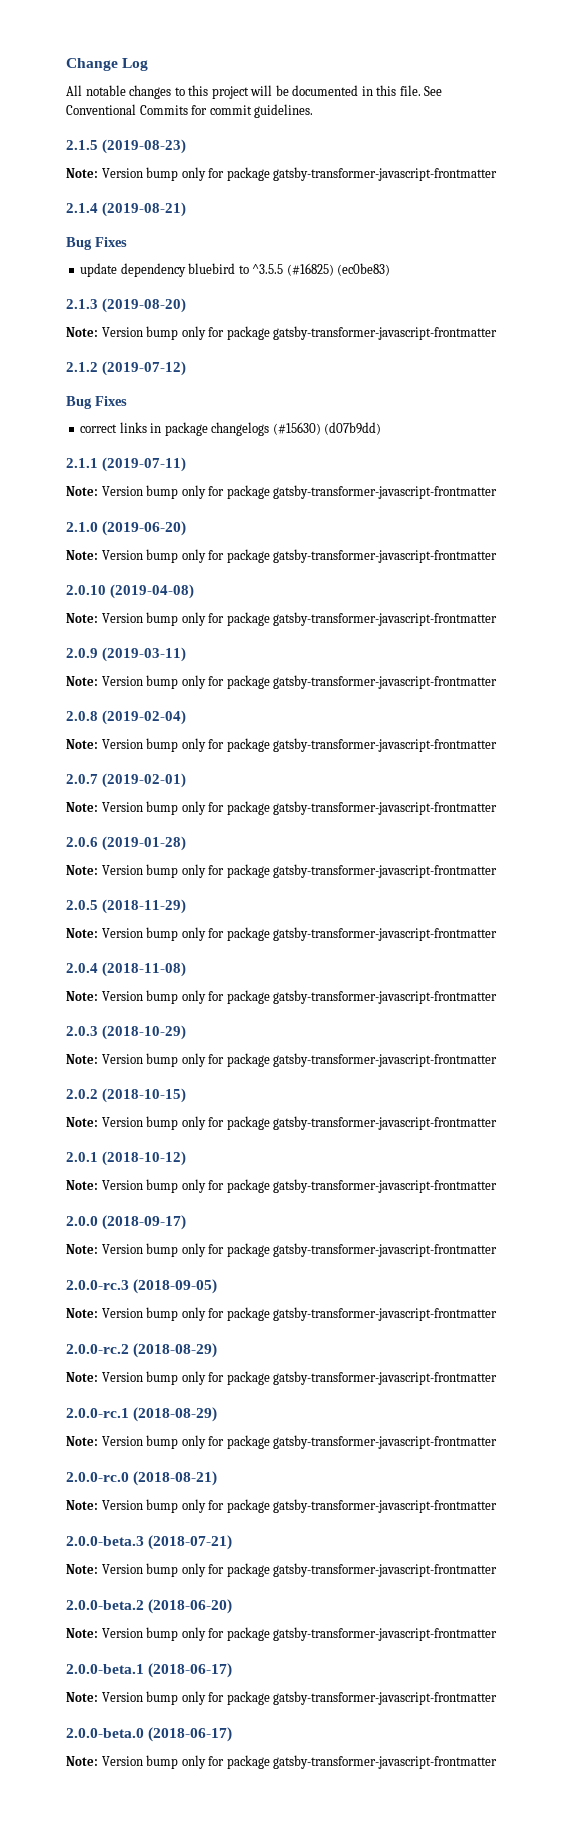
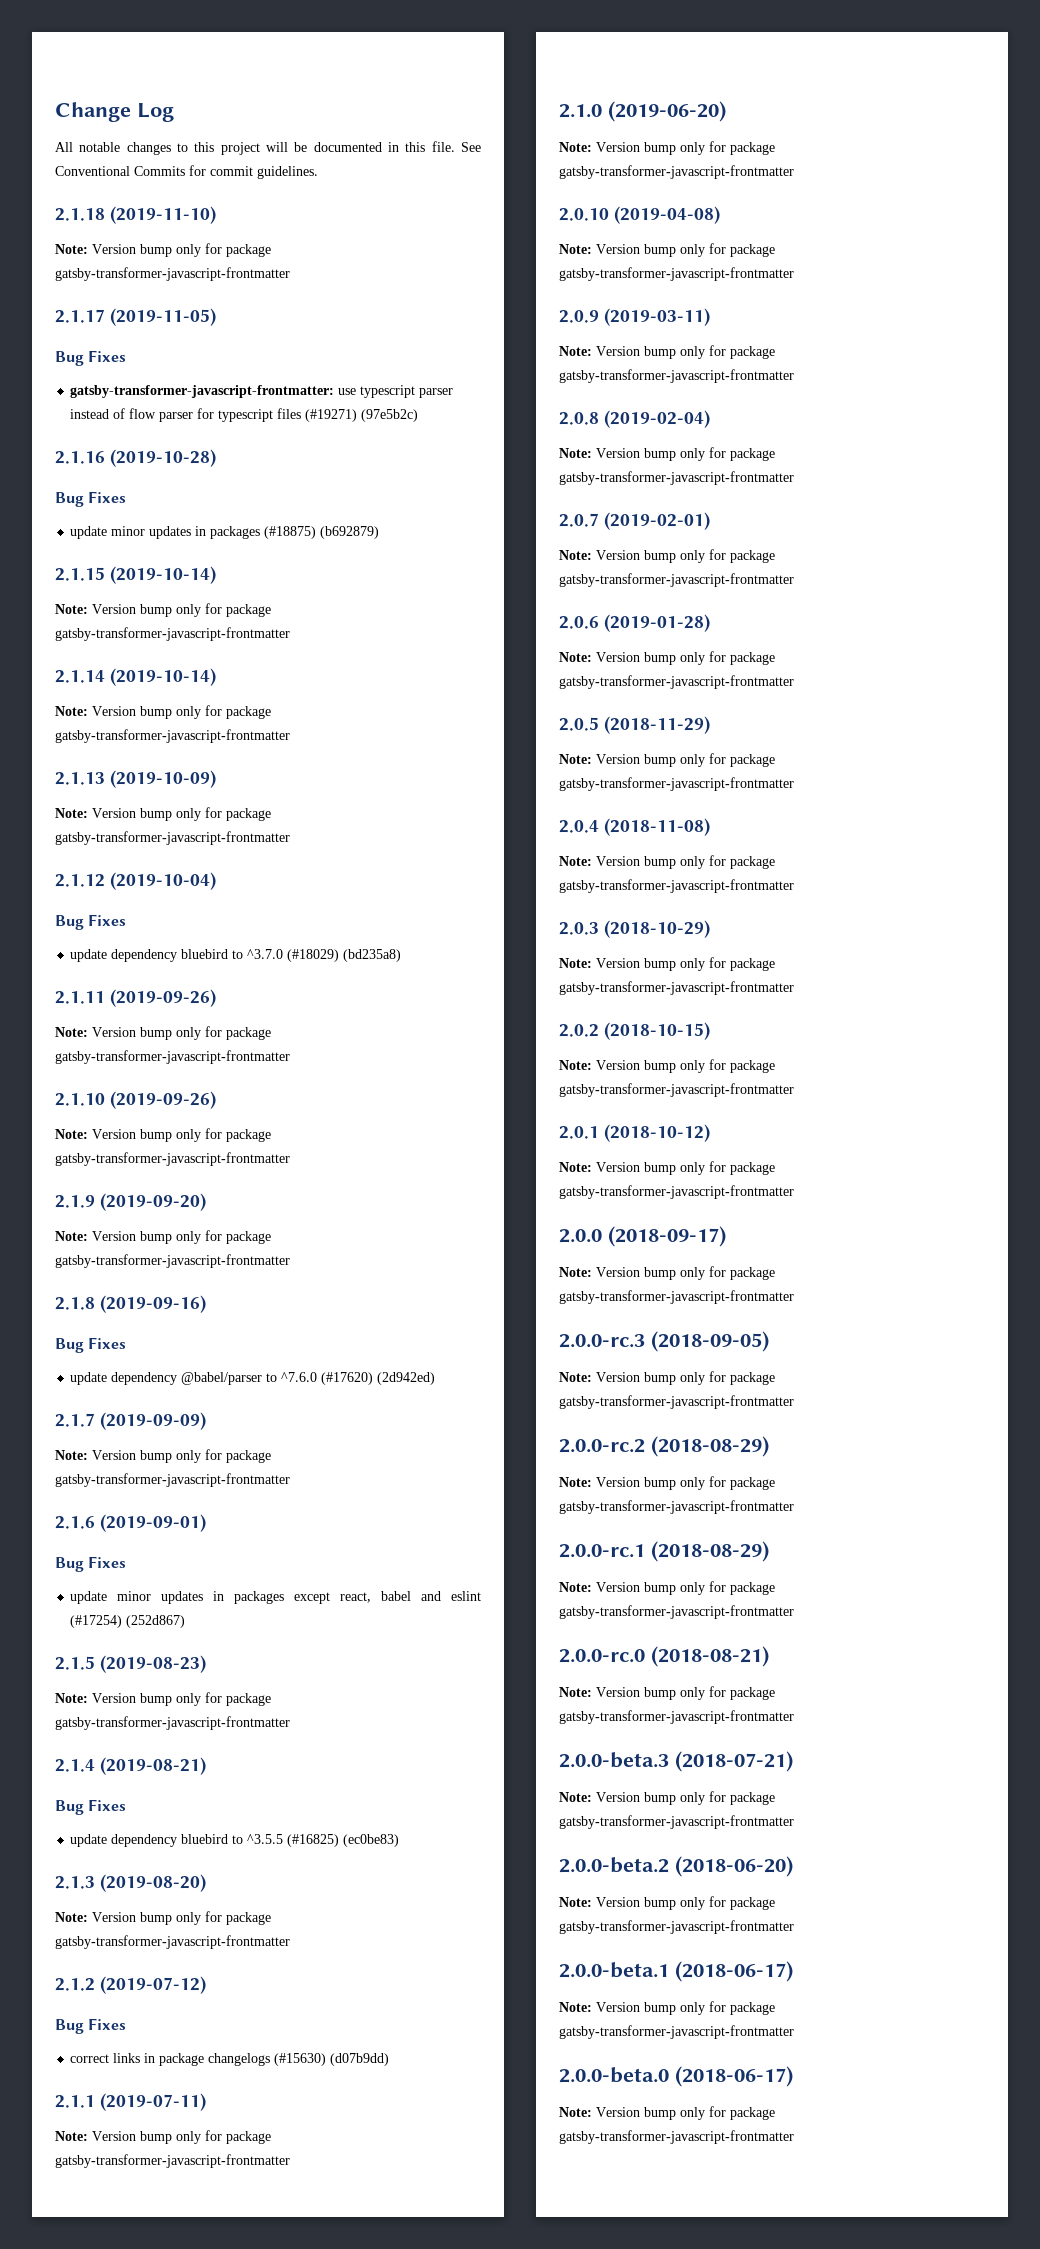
+ 2.1.18 (2019-11-10)
+ Note: Version bump only for package gatsby-transformer-javascript-frontmatter
+ 2.1.17 (2019-11-05)
+ Bug Fixes
+ gatsby-transformer-javascript-frontmatter: use typescript parser instead of flow parser for typescript files (#19271) (97e5b2c)
+ 2.1.16 (2019-10-28)
+ Bug Fixes
+ update minor updates in packages (#18875) (b692879)
+ 2.1.15 (2019-10-14)
+ Note: Version bump only for package gatsby-transformer-javascript-frontmatter
+ 2.1.14 (2019-10-14)
+ Note: Version bump only for package gatsby-transformer-javascript-frontmatter
+ 2.1.13 (2019-10-09)
+ Note: Version bump only for package gatsby-transformer-javascript-frontmatter
+ 2.1.12 (2019-10-04)
+ Bug Fixes
+ update dependency bluebird to ^3.7.0 (#18029) (bd235a8)
+ 2.1.11 (2019-09-26)
+ Note: Version bump only for package gatsby-transformer-javascript-frontmatter
+ 2.1.10 (2019-09-26)
+ Note: Version bump only for package gatsby-transformer-javascript-frontmatter
+ 2.1.9 (2019-09-20)
+ Note: Version bump only for package gatsby-transformer-javascript-frontmatter
+ 2.1.8 (2019-09-16)
+ Bug Fixes
+ update dependency @babel/parser to ^7.6.0 (#17620) (2d942ed)
+ 2.1.7 (2019-09-09)
+ Note: Version bump only for package gatsby-transformer-javascript-frontmatter
+ 2.1.6 (2019-09-01)
+ Bug Fixes
+ update minor updates in packages except react, babel and eslint (#17254) (252d867)

